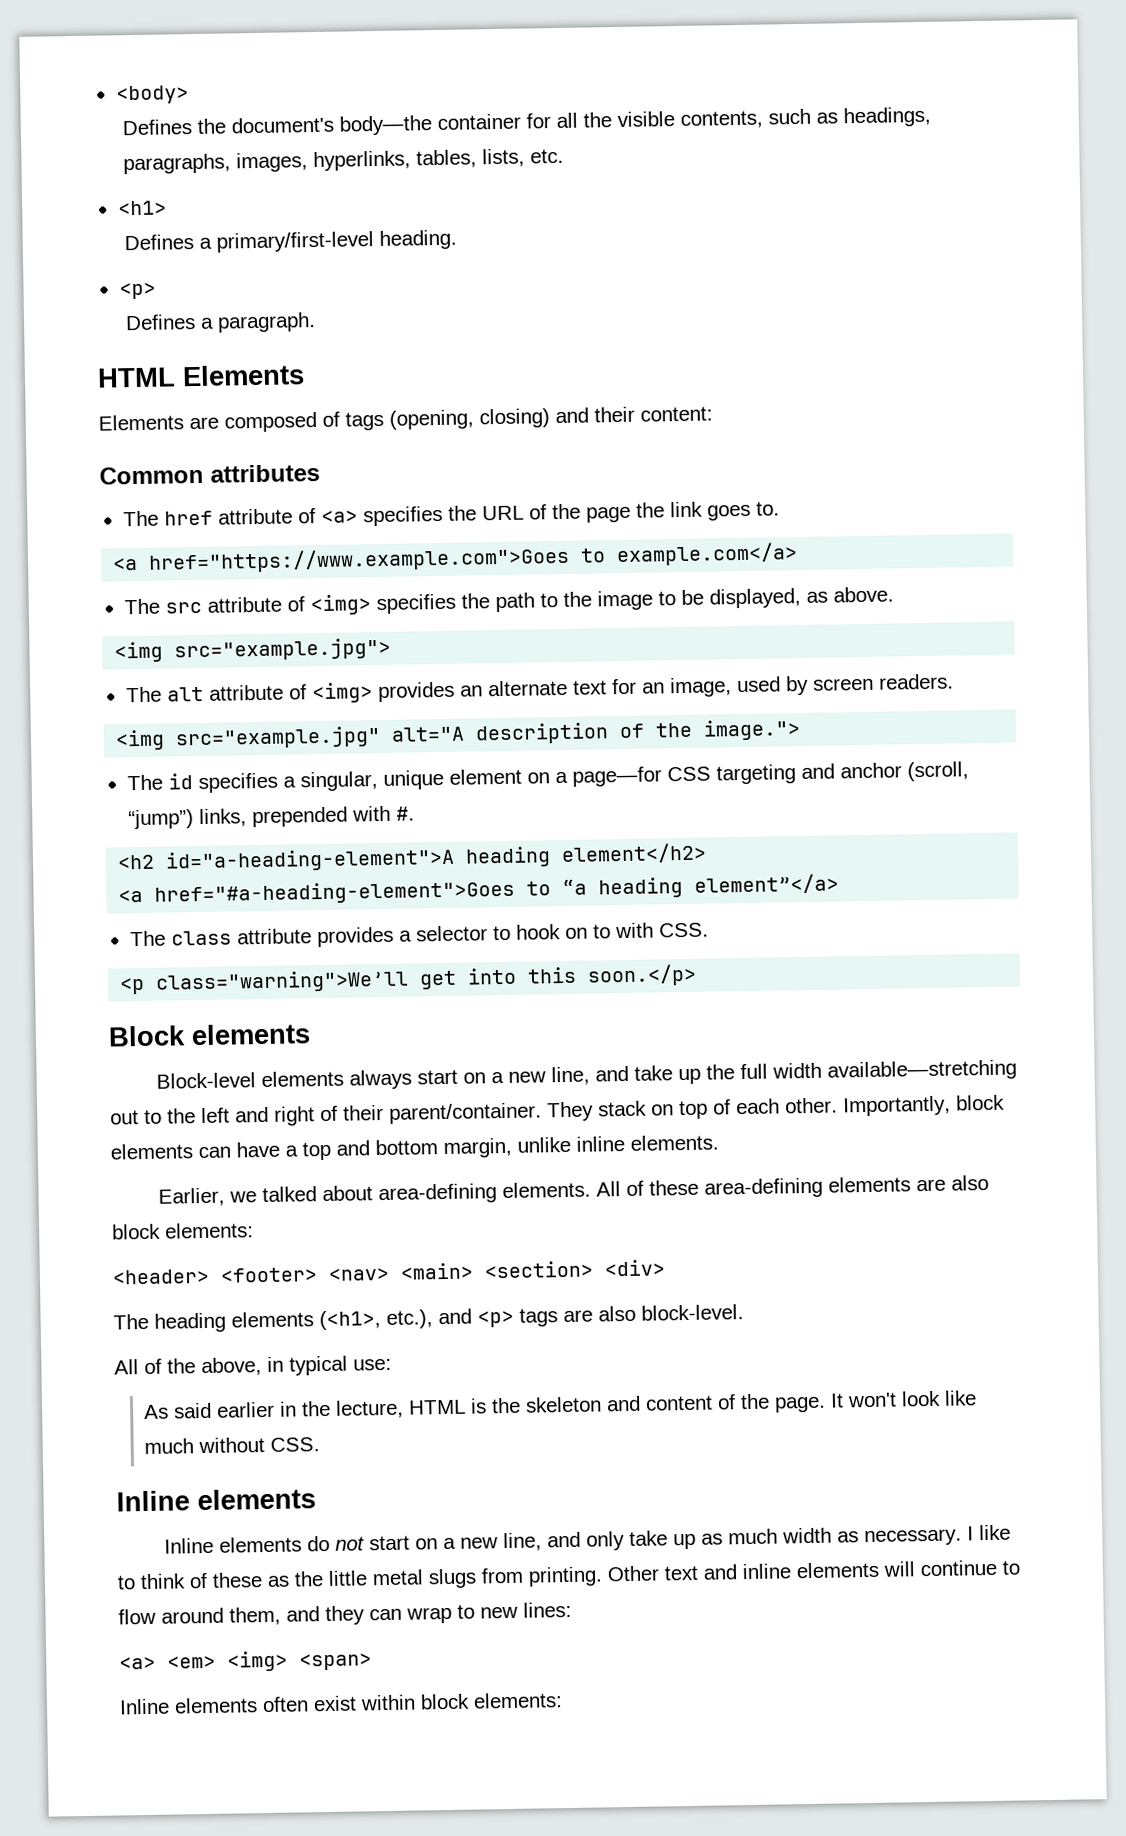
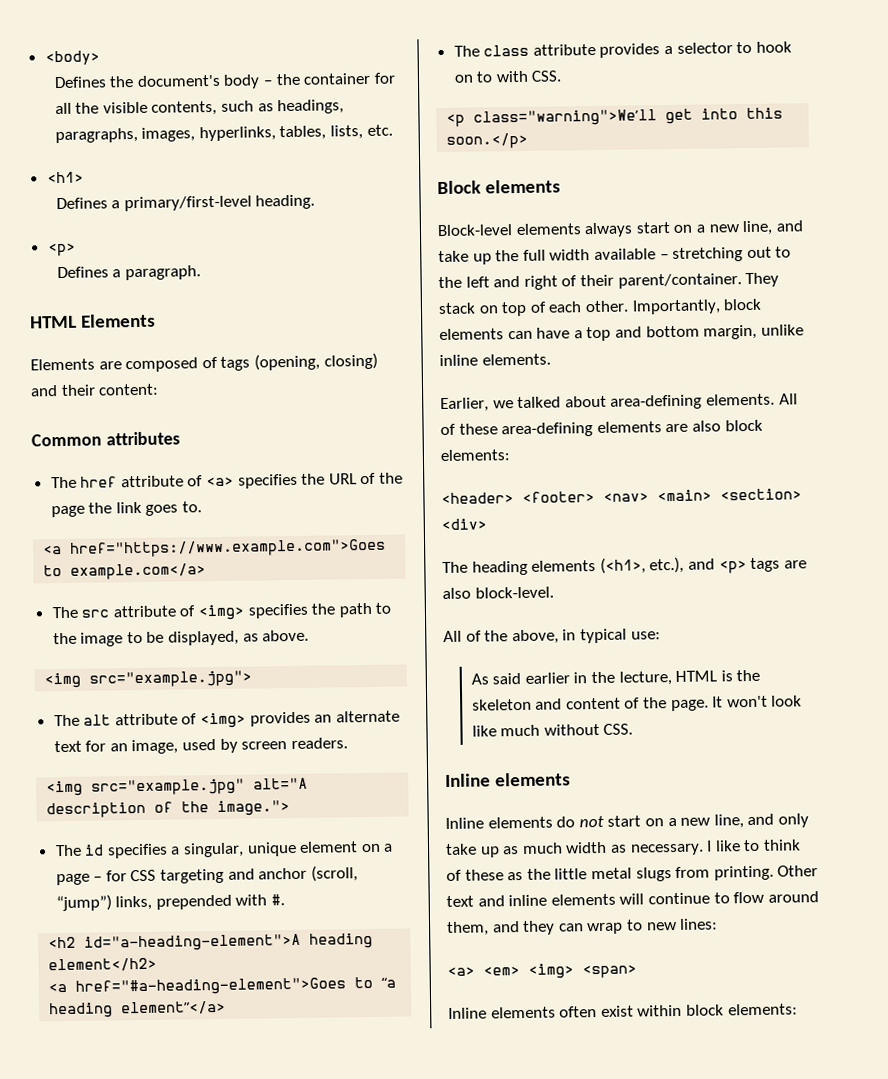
- Defines the document's body—the container for all the visible contents, such as headings, paragraphs, images, hyperlinks, tables, lists, etc.
+ Defines the document's body – the container for all the visible contents, such as headings, paragraphs, images, hyperlinks, tables, lists, etc.
- The id specifies a singular, unique element on a page—for CSS targeting and anchor (scroll, “jump”) links, prepended with #.
+ The id specifies a singular, unique element on a page – for CSS targeting and anchor (scroll, “jump”) links, prepended with #.
- Block-level elements always start on a new line, and take up the full width available—stretching out to the left and right of their parent/container.
+ Block-level elements always start on a new line, and take up the full width available – stretching out to the left and right of their parent/container.

